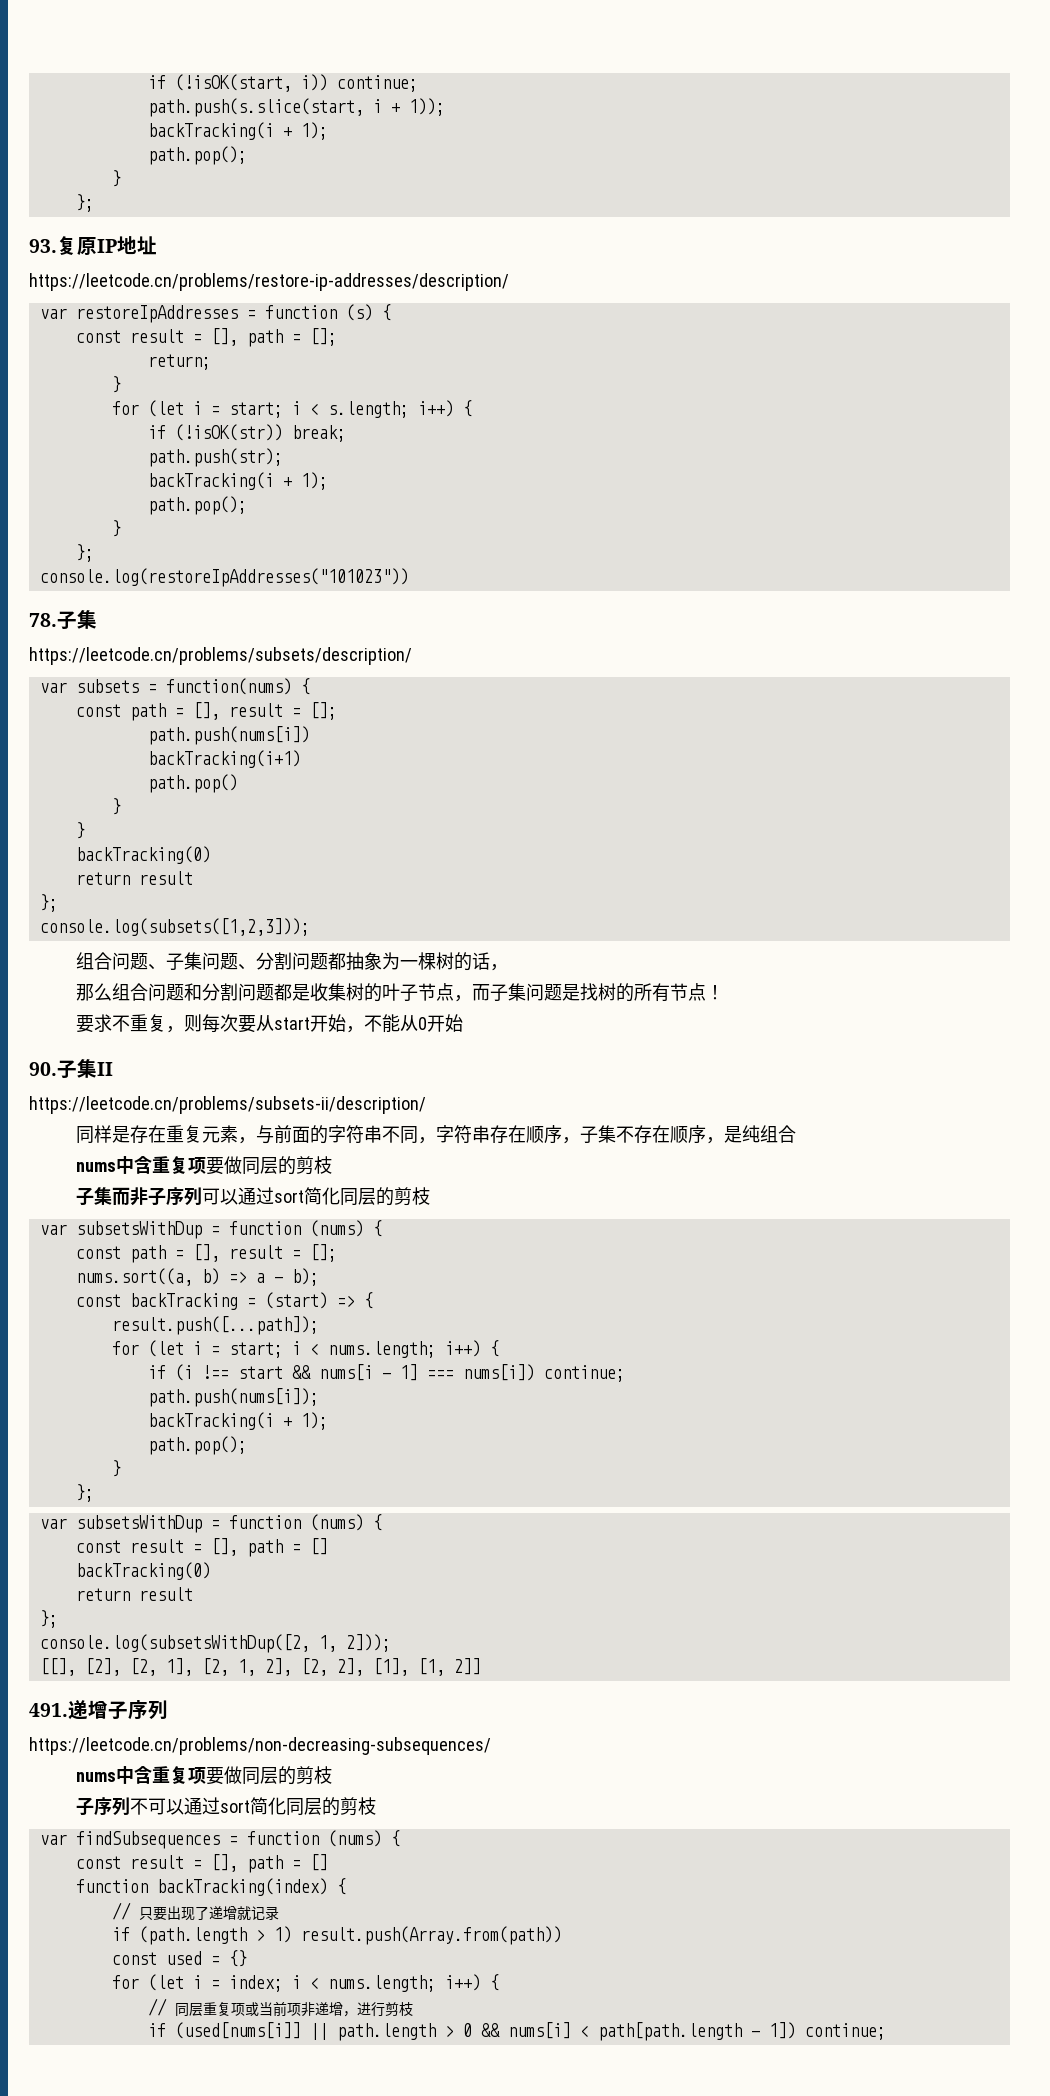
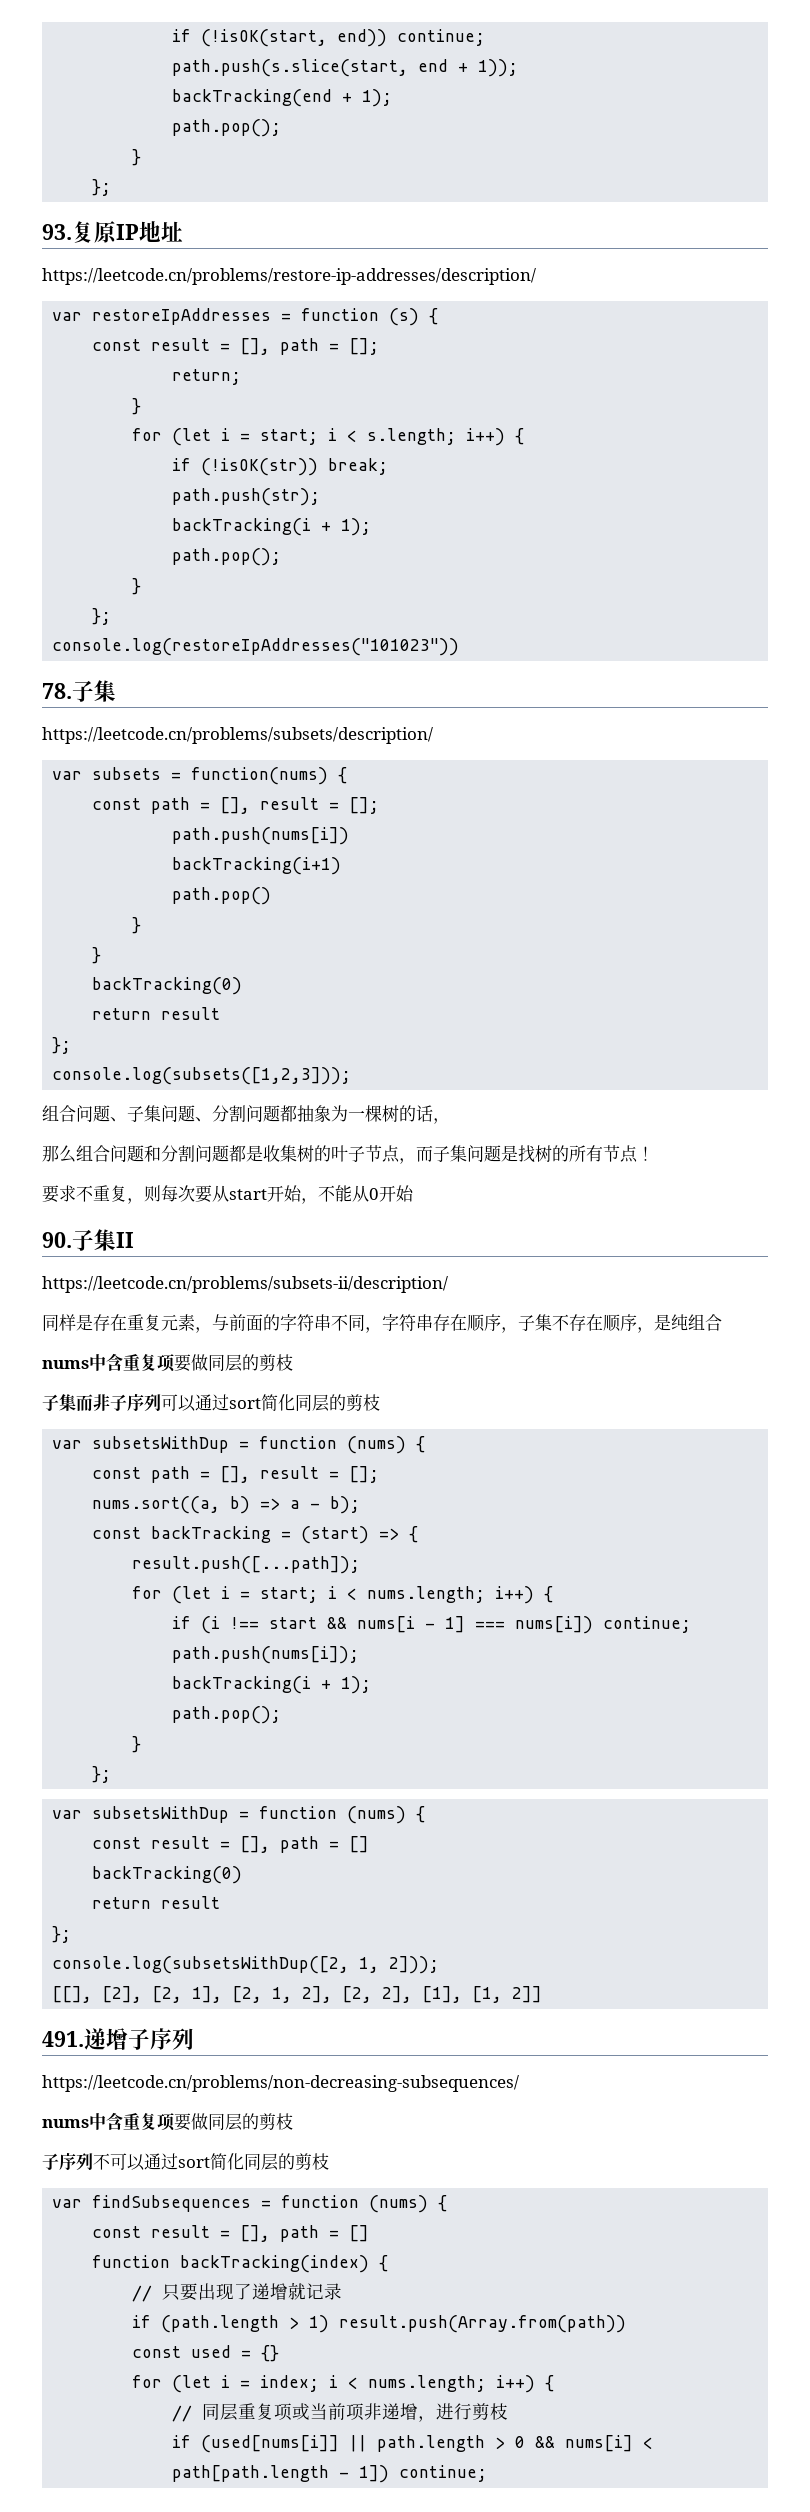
- if (!isOK(start, i)) continue;
+ if (!isOK(start, end)) continue;
- path.push(s.slice(start, i + 1));
- backTracking(i + 1);
+ path.push(s.slice(start, end + 1));
+ backTracking(end + 1);

